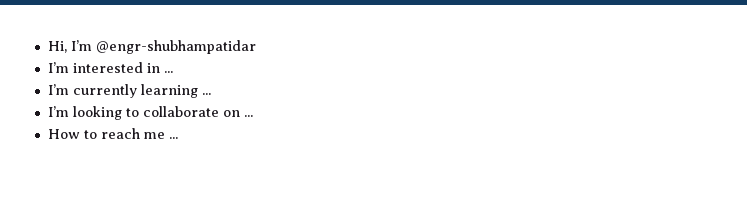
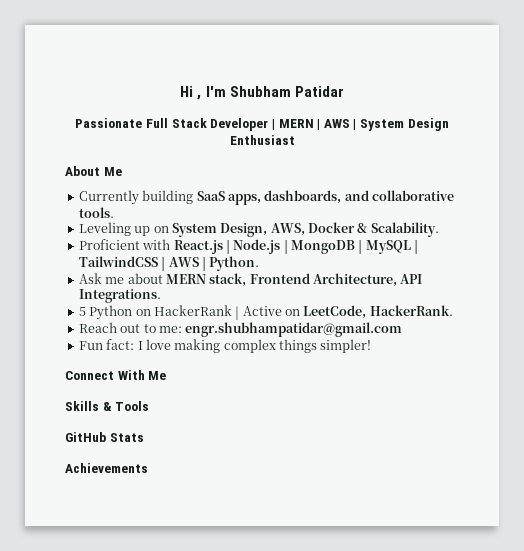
- Hi, I’m @engr-shubhampatidar
- I’m interested in ...
- I’m currently learning ...
- I’m looking to collaborate on ...
- How to reach me ...
+ Hi , I'm Shubham Patidar
+ Passionate Full Stack Developer | MERN | AWS | System Design Enthusiast
+ About Me
+ Currently building SaaS apps, dashboards, and collaborative tools.
+ Leveling up on System Design, AWS, Docker & Scalability.
+ Proficient with React.js | Node.js | MongoDB | MySQL | TailwindCSS | AWS | Python.
+ Ask me about MERN stack, Frontend Architecture, API Integrations.
+ 5 Python on HackerRank | Active on LeetCode, HackerRank.
+ Reach out to me: engr.shubhampatidar@gmail.com
+ Fun fact: I love making complex things simpler!
+ Connect With Me
+ Skills & Tools
+ GitHub Stats
+ Achievements

